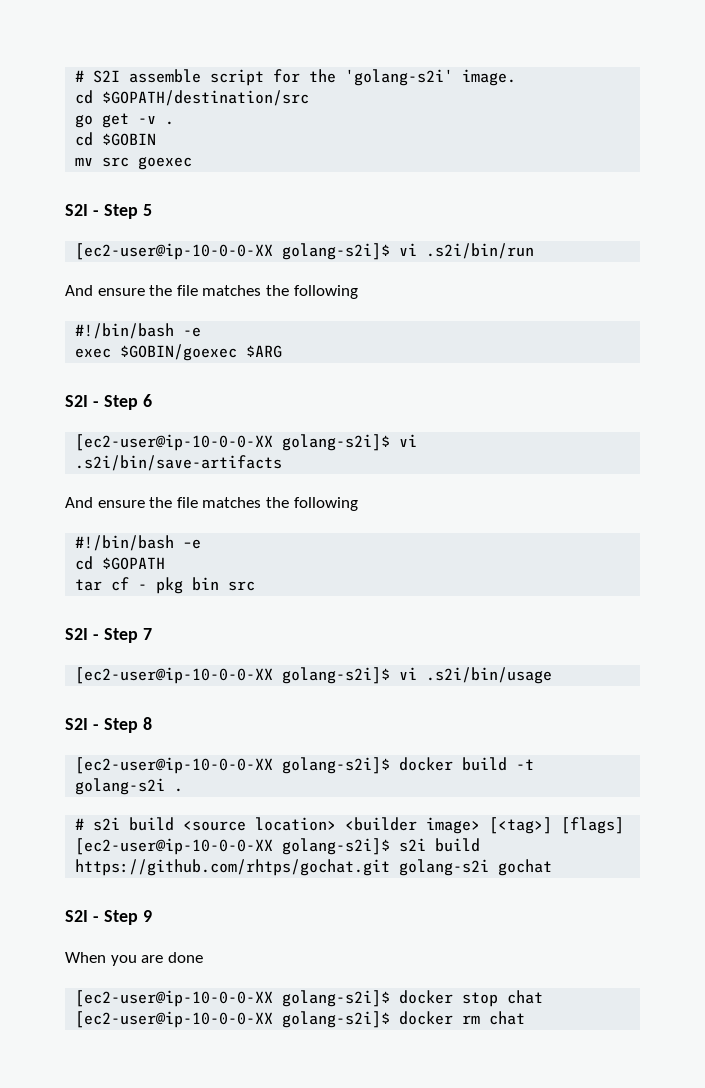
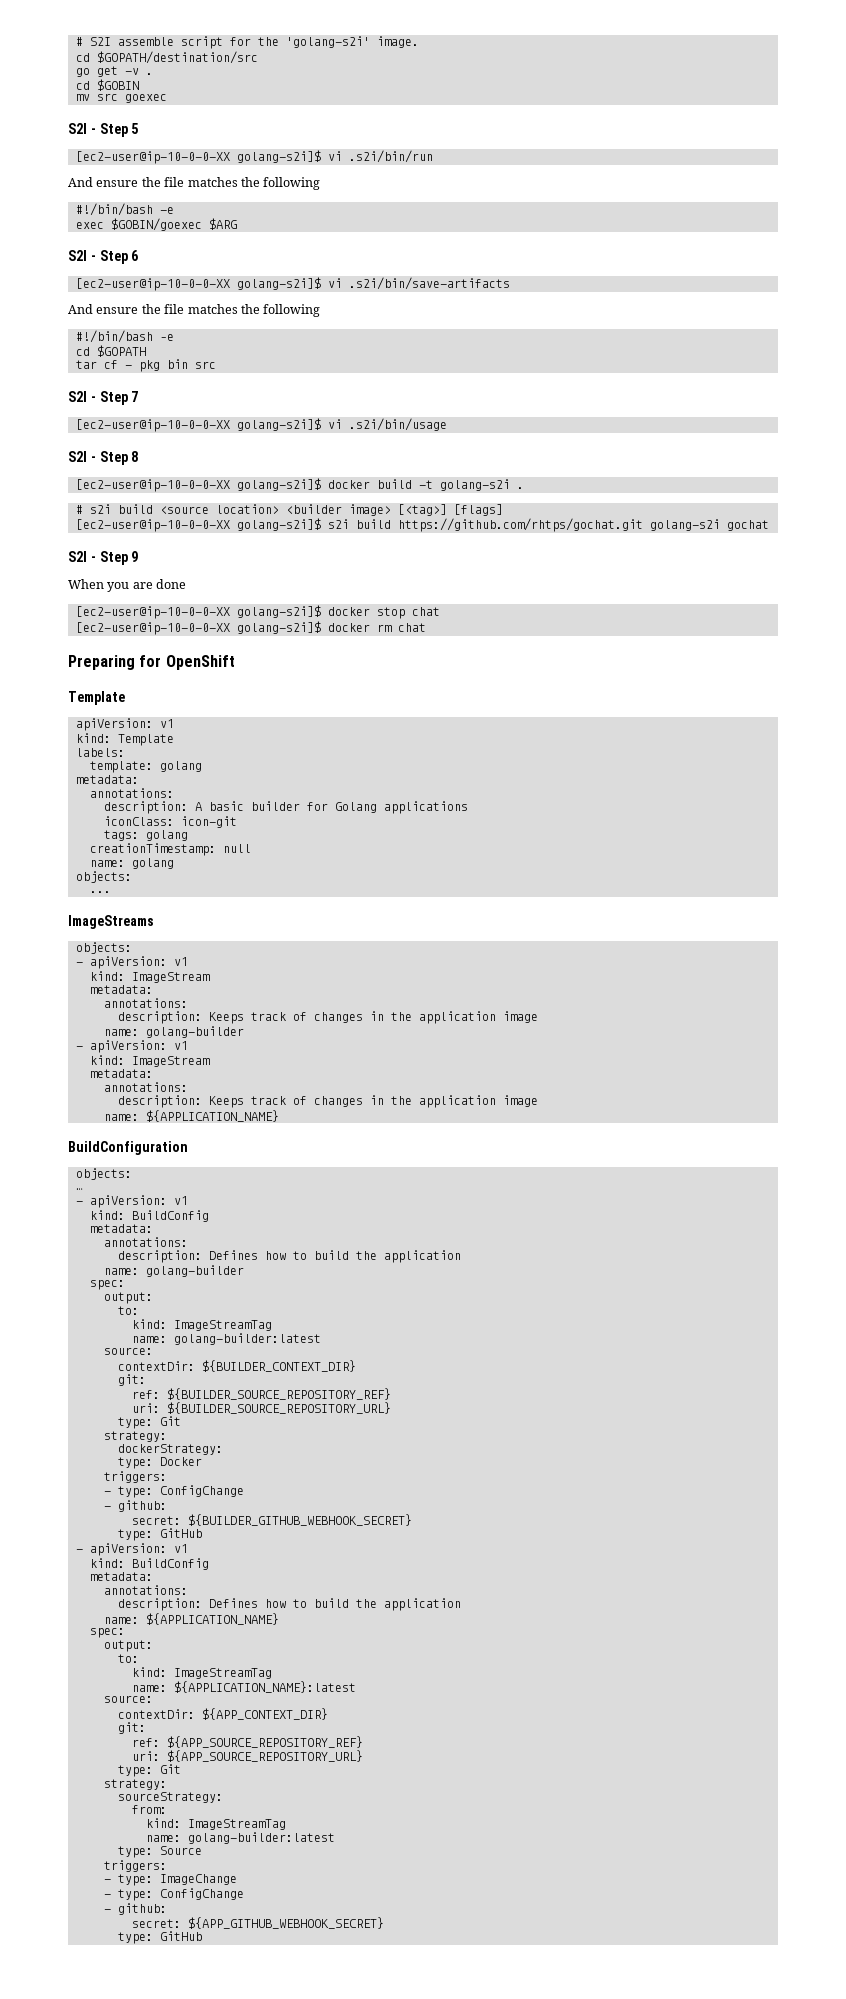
+ Preparing for OpenShift
+ Template
+ apiVersion: v1
+ kind: Template
+ labels:
+ template: golang
+ metadata:
+ annotations:
+ description: A basic builder for Golang applications
+ iconClass: icon-git
+ tags: golang
+ creationTimestamp: null
+ name: golang
+ objects:
+ ...
+ ImageStreams
+ objects:
+ - apiVersion: v1
+ kind: ImageStream
+ metadata:
+ annotations:
+ description: Keeps track of changes in the application image
+ name: golang-builder
+ - apiVersion: v1
+ kind: ImageStream
+ metadata:
+ annotations:
+ description: Keeps track of changes in the application image
+ name: ${APPLICATION_NAME}
+ BuildConfiguration
+ objects:
+ …
+ - apiVersion: v1
+ kind: BuildConfig
+ metadata:
+ annotations:
+ description: Defines how to build the application
+ name: golang-builder
+ spec:
+ output:
+ to:
+ kind: ImageStreamTag
+ name: golang-builder:latest
+ source:
+ contextDir: ${BUILDER_CONTEXT_DIR}
+ git:
+ ref: ${BUILDER_SOURCE_REPOSITORY_REF}
+ uri: ${BUILDER_SOURCE_REPOSITORY_URL}
+ type: Git
+ strategy:
+ dockerStrategy:
+ type: Docker
+ triggers:
+ - type: ConfigChange
+ - github:
+ secret: ${BUILDER_GITHUB_WEBHOOK_SECRET}
+ type: GitHub
+ - apiVersion: v1
+ kind: BuildConfig
+ metadata:
+ annotations:
+ description: Defines how to build the application
+ name: ${APPLICATION_NAME}
+ spec:
+ output:
+ to:
+ kind: ImageStreamTag
+ name: ${APPLICATION_NAME}:latest
+ source:
+ contextDir: ${APP_CONTEXT_DIR}
+ git:
+ ref: ${APP_SOURCE_REPOSITORY_REF}
+ uri: ${APP_SOURCE_REPOSITORY_URL}
+ type: Git
+ strategy:
+ sourceStrategy:
+ from:
+ kind: ImageStreamTag
+ name: golang-builder:latest
+ type: Source
+ triggers:
+ - type: ImageChange
+ - type: ConfigChange
+ - github:
+ secret: ${APP_GITHUB_WEBHOOK_SECRET}
+ type: GitHub

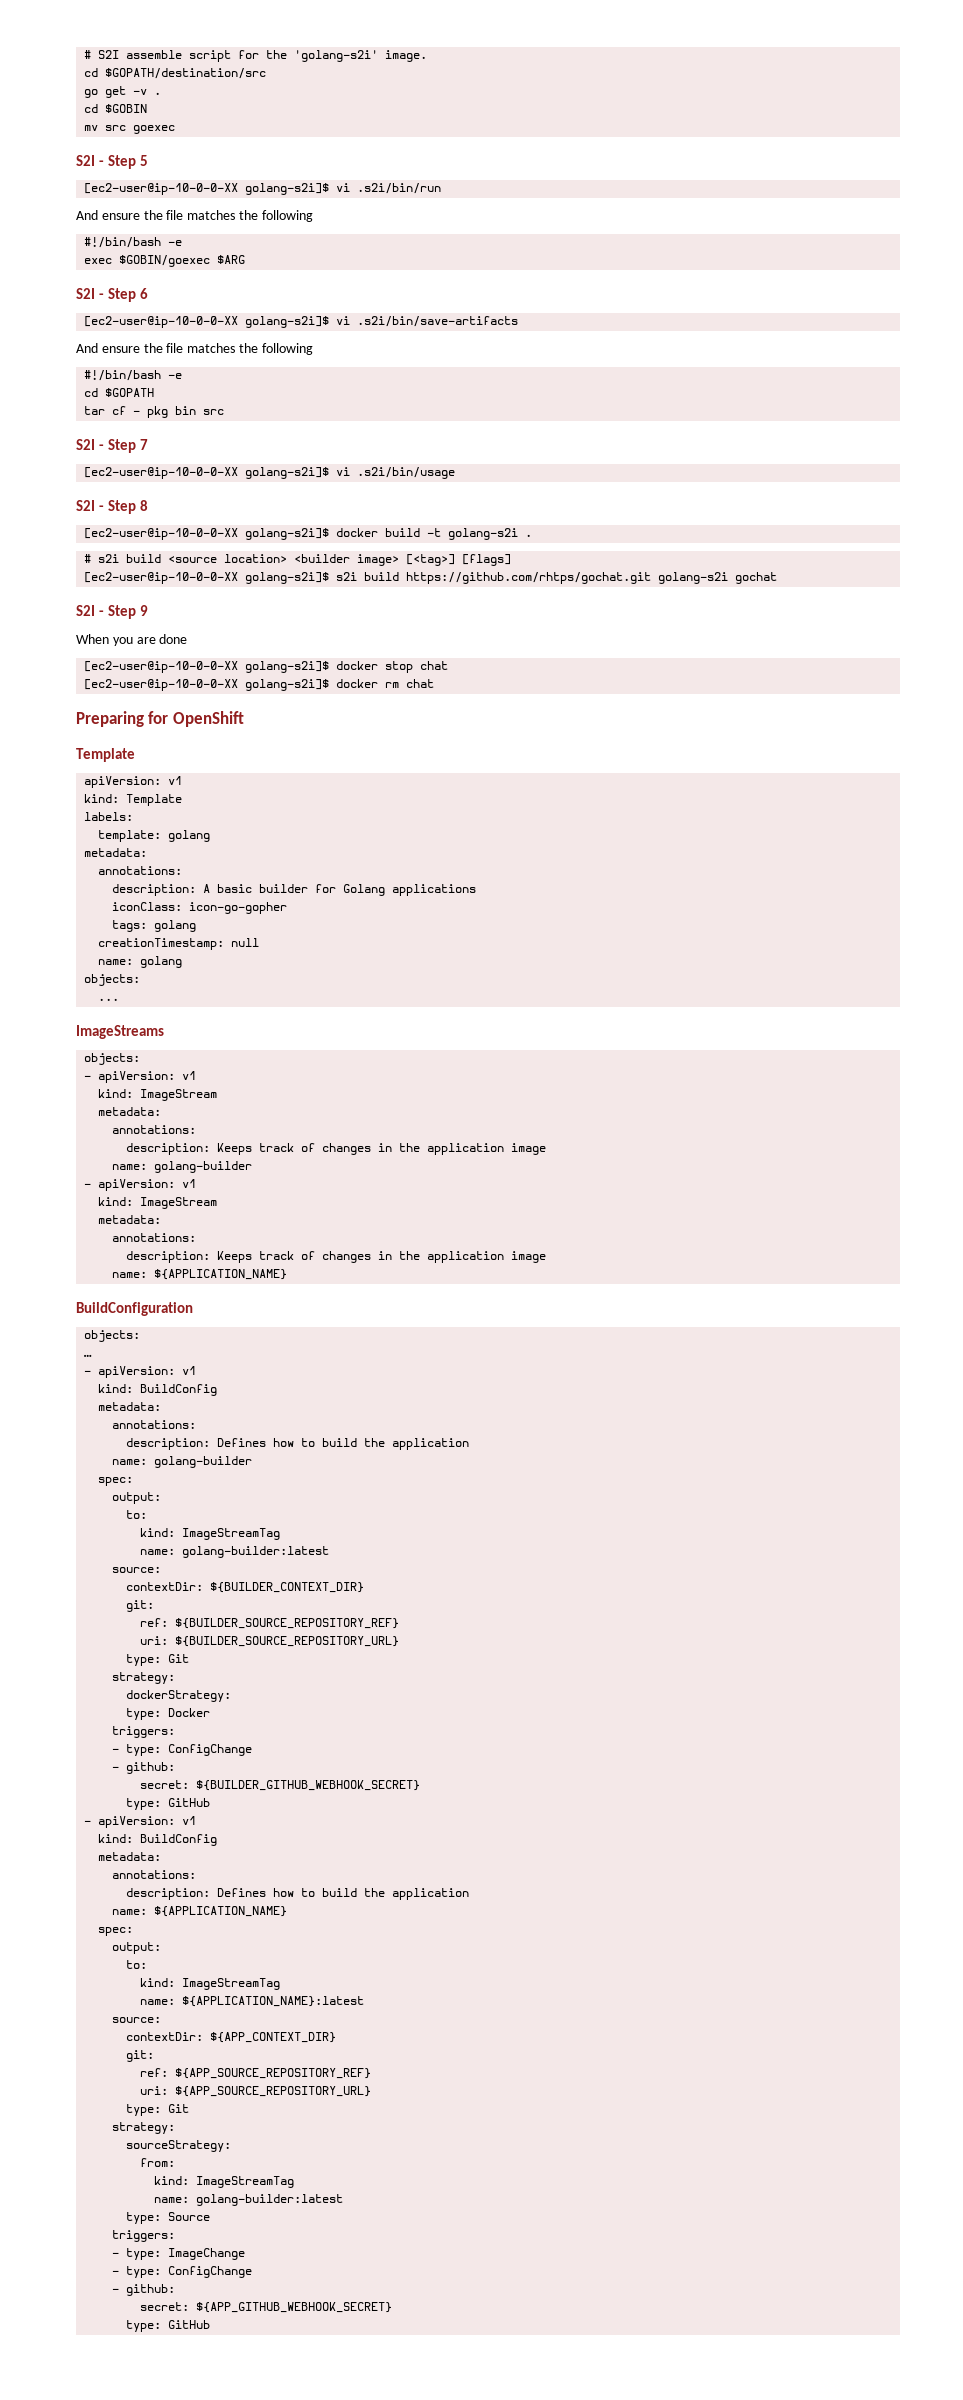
- iconClass: icon-git
+ iconClass: icon-go-gopher

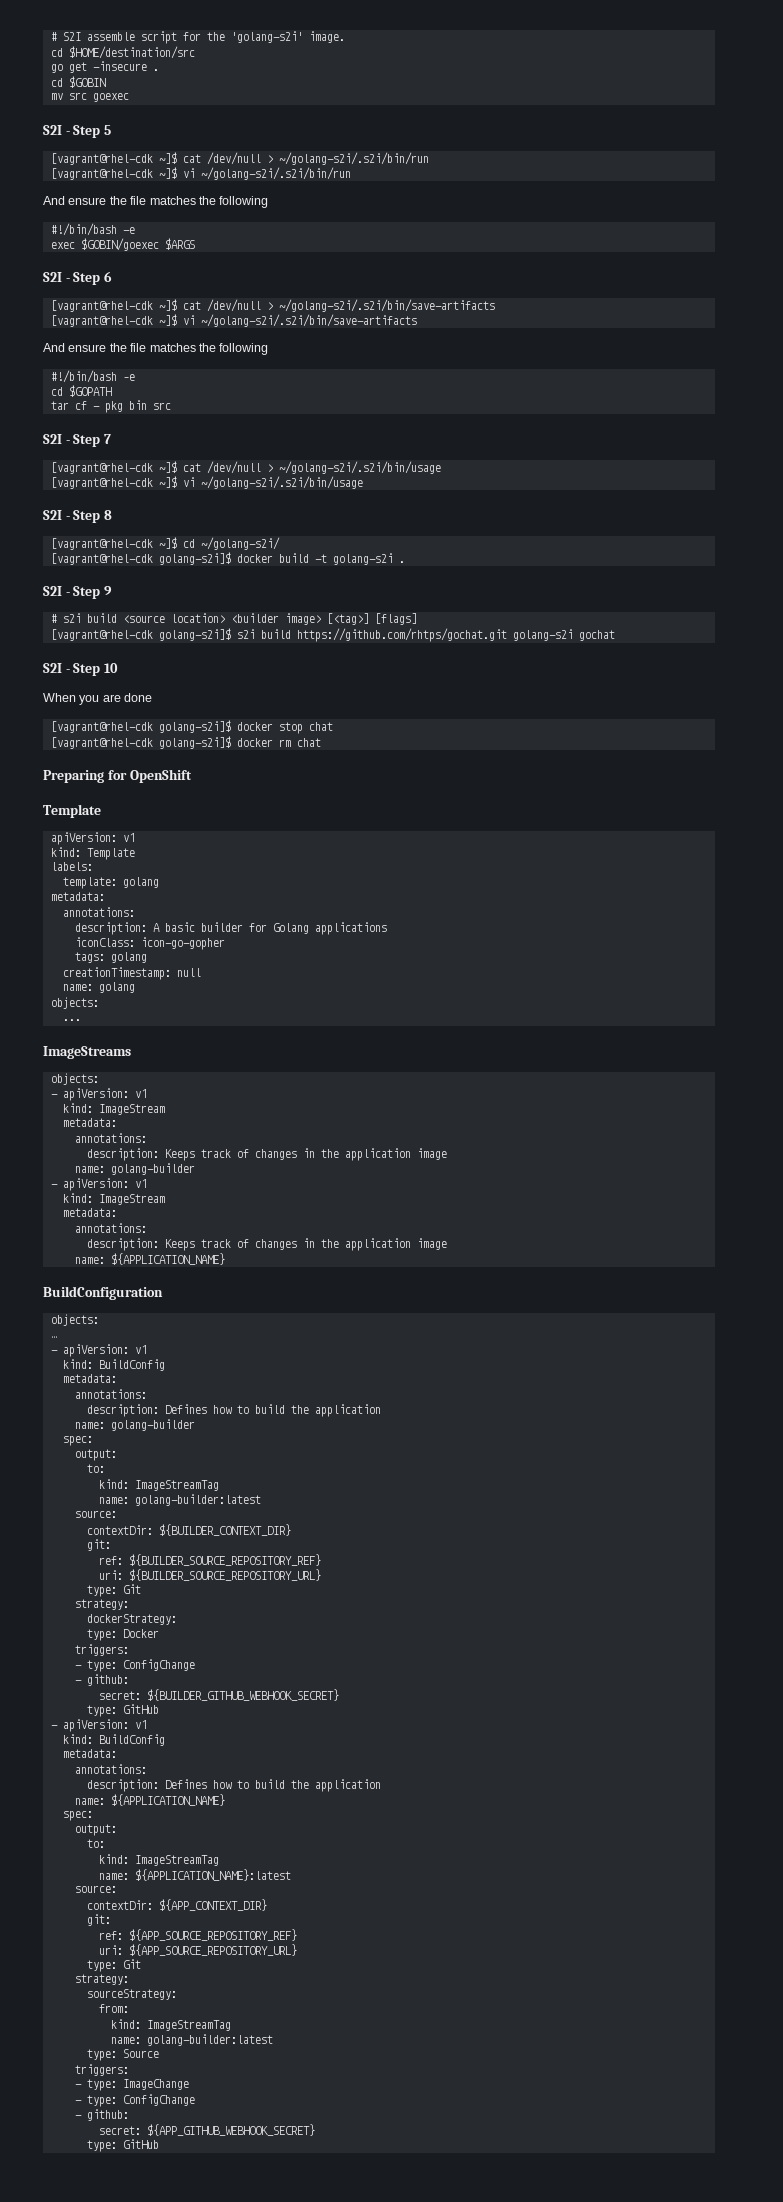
- cd $GOPATH/destination/src
+ cd $HOME/destination/src
- go get -v .
+ go get -insecure .
- [ec2-user@ip-10-0-0-XX golang-s2i]$ vi .s2i/bin/run
+ [vagrant@rhel-cdk ~]$ cat /dev/null > ~/golang-s2i/.s2i/bin/run
+ [vagrant@rhel-cdk ~]$ vi ~/golang-s2i/.s2i/bin/run
- exec $GOBIN/goexec $ARG
+ exec $GOBIN/goexec $ARGS
- [ec2-user@ip-10-0-0-XX golang-s2i]$ vi .s2i/bin/save-artifacts
+ [vagrant@rhel-cdk ~]$ cat /dev/null > ~/golang-s2i/.s2i/bin/save-artifacts
+ [vagrant@rhel-cdk ~]$ vi ~/golang-s2i/.s2i/bin/save-artifacts
- [ec2-user@ip-10-0-0-XX golang-s2i]$ vi .s2i/bin/usage
+ [vagrant@rhel-cdk ~]$ cat /dev/null > ~/golang-s2i/.s2i/bin/usage
+ [vagrant@rhel-cdk ~]$ vi ~/golang-s2i/.s2i/bin/usage
- [ec2-user@ip-10-0-0-XX golang-s2i]$ docker build -t golang-s2i .
+ [vagrant@rhel-cdk ~]$ cd ~/golang-s2i/
+ [vagrant@rhel-cdk golang-s2i]$ docker build -t golang-s2i .
+ S2I - Step 9
- [ec2-user@ip-10-0-0-XX golang-s2i]$ s2i build https://github.com/rhtps/gochat.git golang-s2i gochat
+ [vagrant@rhel-cdk golang-s2i]$ s2i build https://github.com/rhtps/gochat.git golang-s2i gochat
- S2I - Step 9
+ S2I - Step 10
- [ec2-user@ip-10-0-0-XX golang-s2i]$ docker stop chat
+ [vagrant@rhel-cdk golang-s2i]$ docker stop chat
- [ec2-user@ip-10-0-0-XX golang-s2i]$ docker rm chat
+ [vagrant@rhel-cdk golang-s2i]$ docker rm chat

